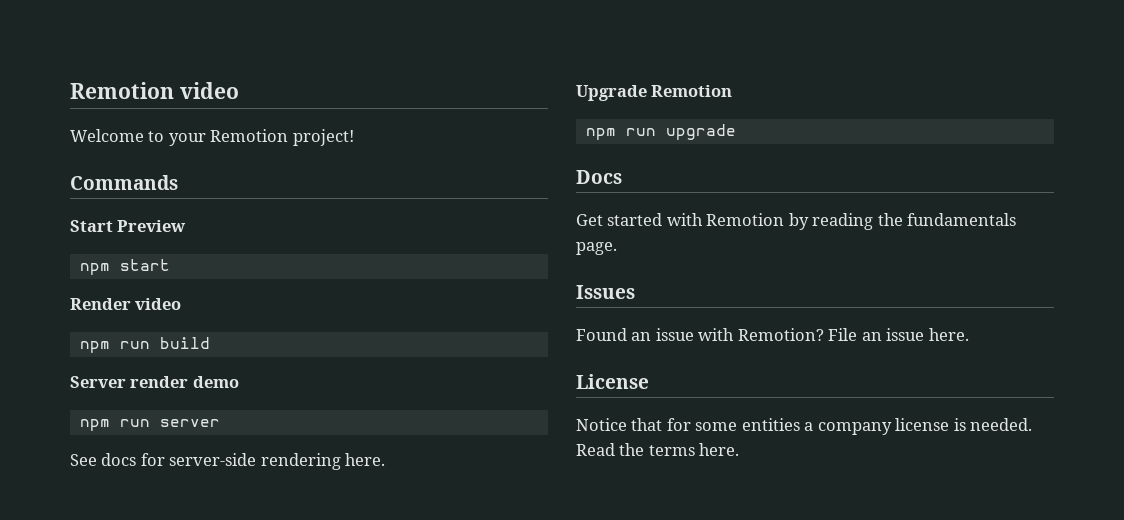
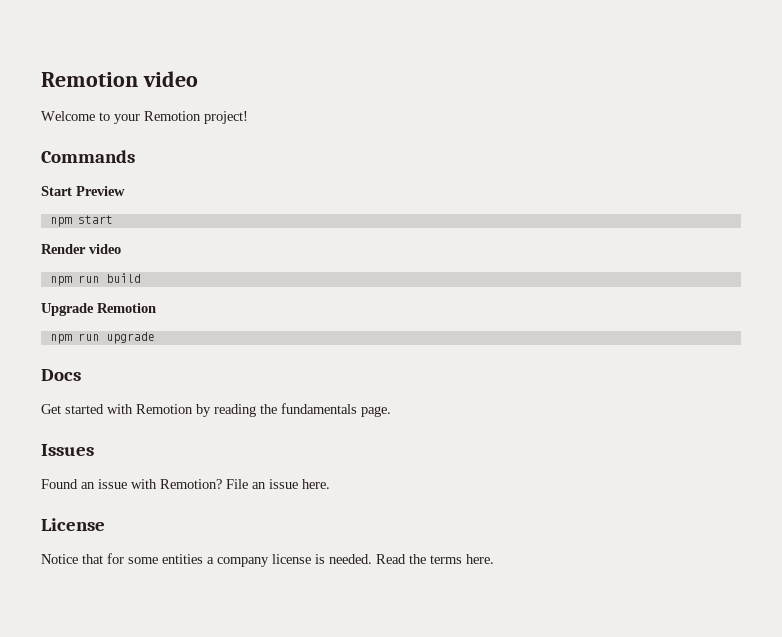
- Server render demo
- npm run server
- See docs for server-side rendering here.

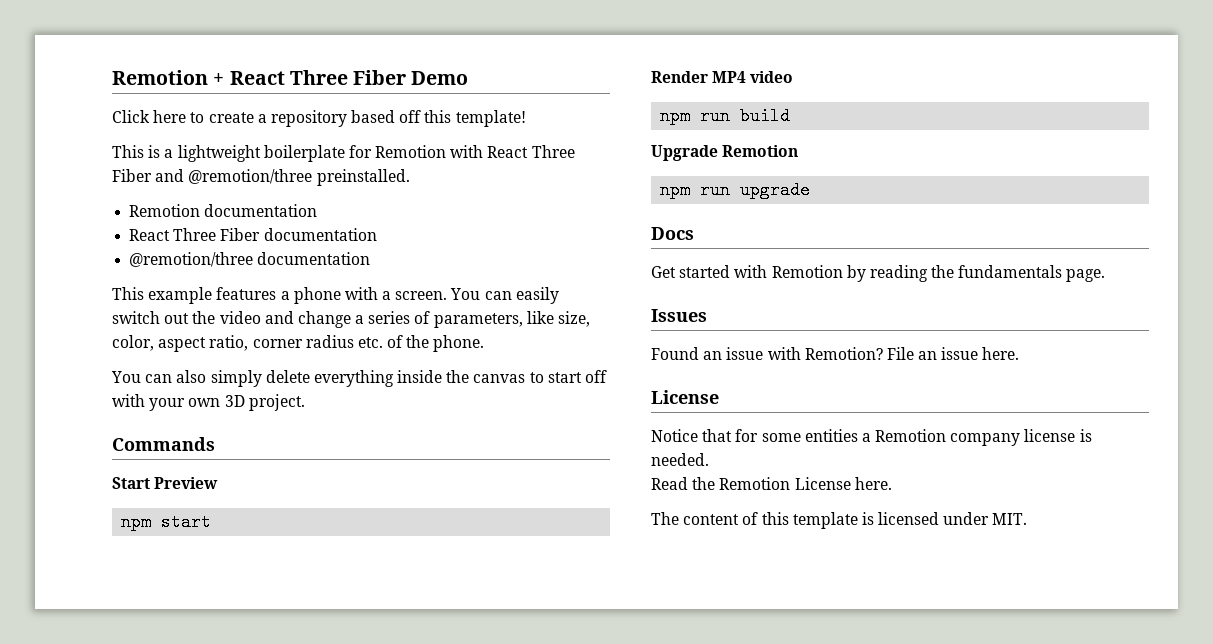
- Remotion video
- Welcome to your Remotion project!
+ Remotion + React Three Fiber Demo
+ Click here to create a repository based off this template!
+ This is a lightweight boilerplate for Remotion with React Three Fiber and @remotion/three preinstalled.
+ Remotion documentation
+ React Three Fiber documentation
+ @remotion/three documentation
+ This example features a phone with a screen. You can easily switch out the video and change a series of parameters, like size, color, aspect ratio, corner radius etc. of the phone.
+ You can also simply delete everything inside the canvas to start off with your own 3D project.
- Render video
+ Render MP4 video
- Notice that for some entities a company license is needed. Read the terms here.
+ Notice that for some entities a Remotion company license is needed.
+ Read the Remotion License here.
+ The content of this template is licensed under MIT.

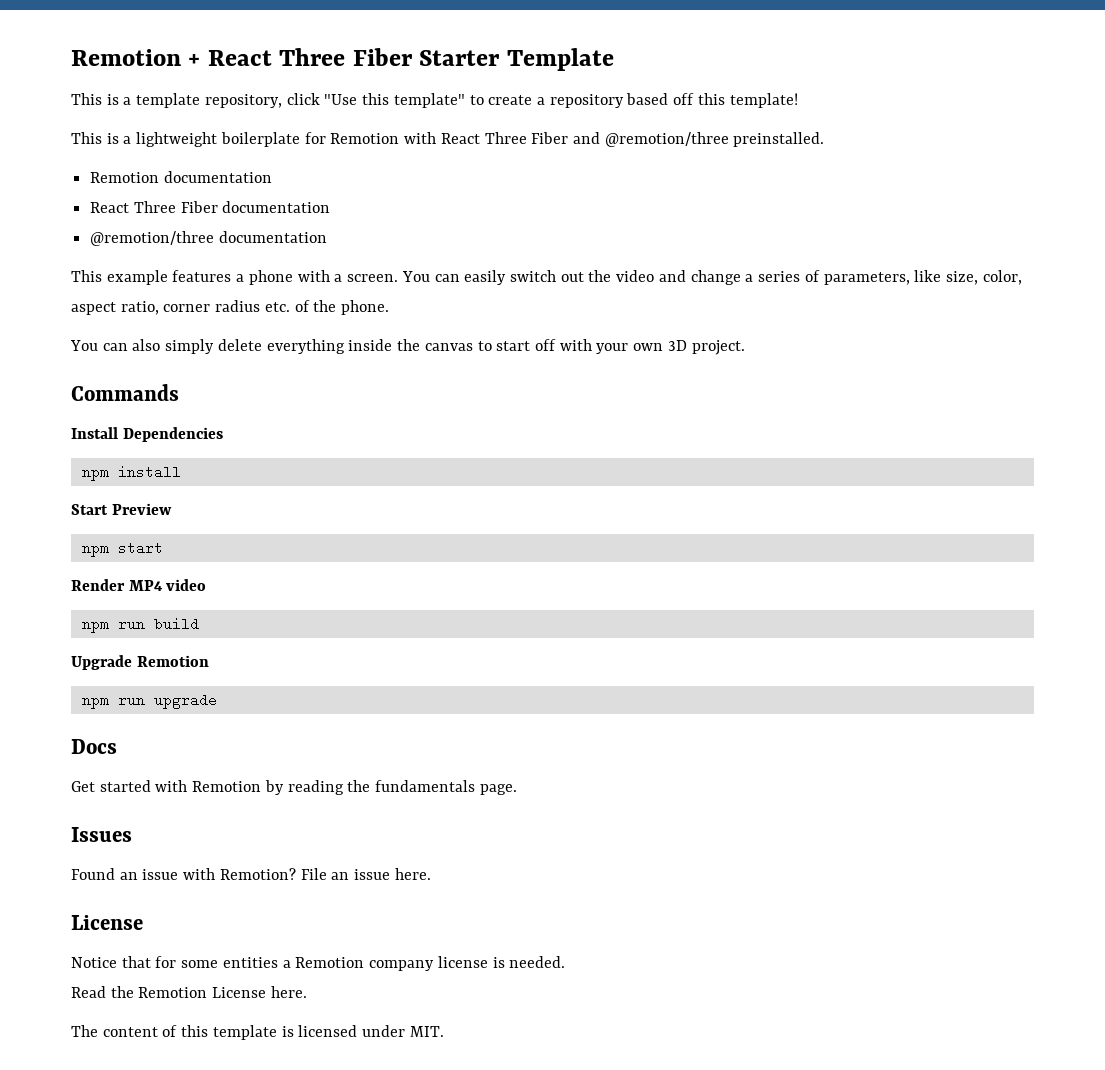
- Remotion + React Three Fiber Demo
- Click here to create a repository based off this template!
+ Remotion + React Three Fiber Starter Template
+ This is a template repository, click "Use this template" to create a repository based off this template!
+ Install Dependencies
+ npm install

